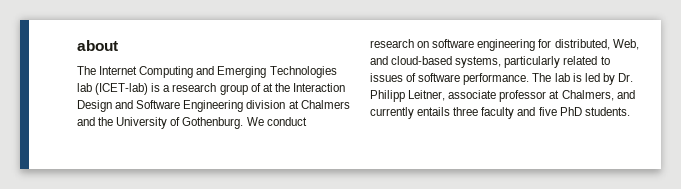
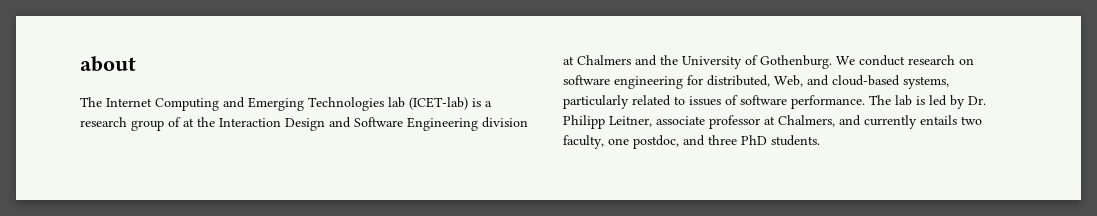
- The lab is led by Dr. Philipp Leitner, associate professor at Chalmers, and currently entails three faculty and five PhD students.
+ The lab is led by Dr. Philipp Leitner, associate professor at Chalmers, and currently entails two faculty, one postdoc, and three PhD students.

